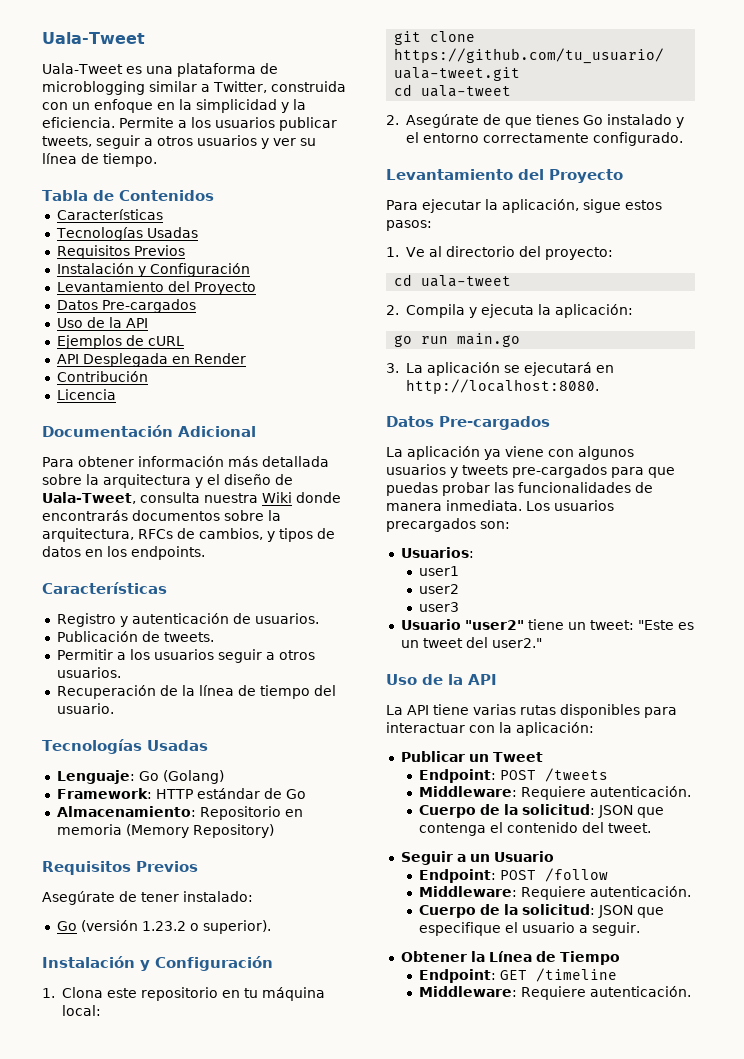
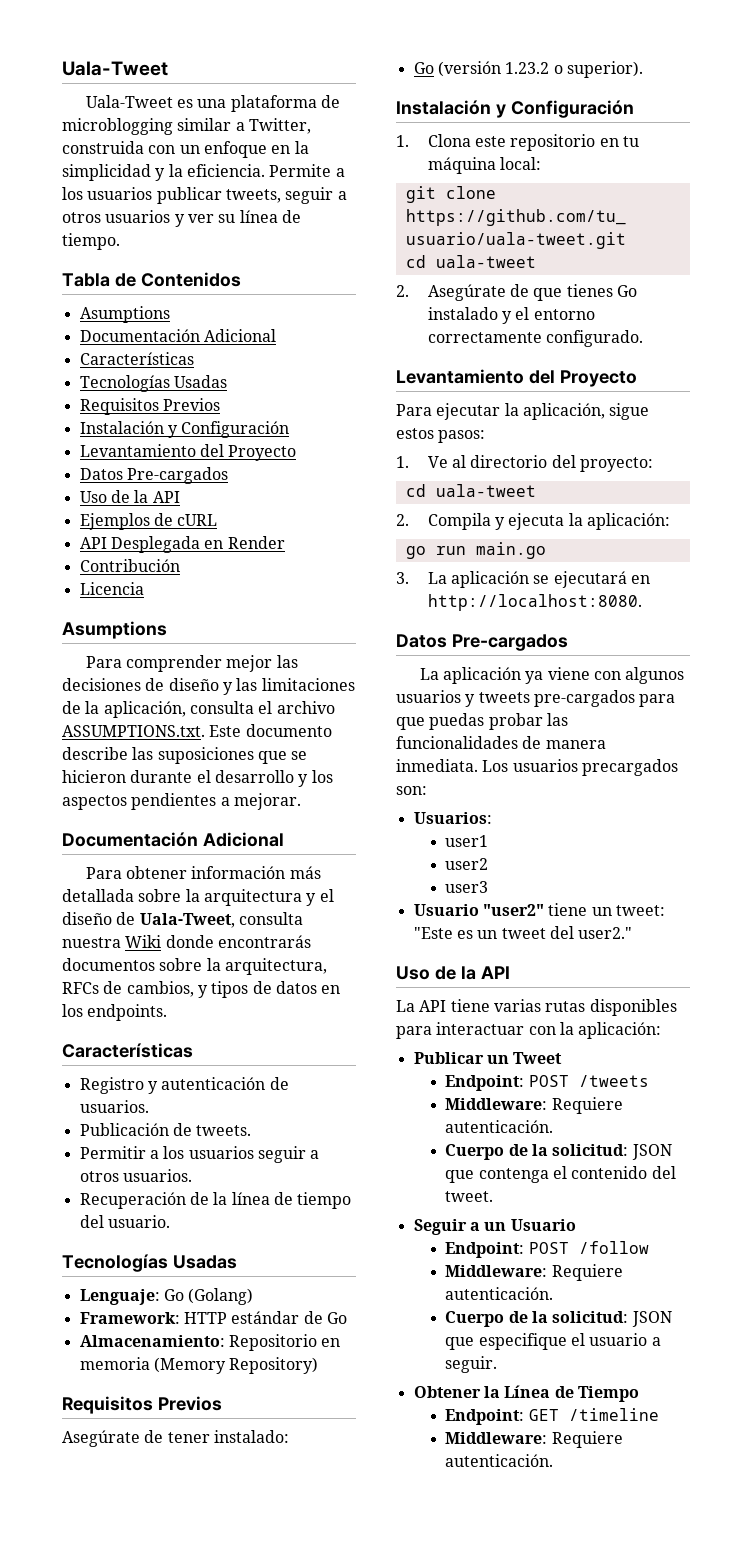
  Tabla de Contenidos
+ Asumptions
+ Documentación Adicional
  Licencia
+ Asumptions
+ Para comprender mejor las decisiones de diseño y las limitaciones de la aplicación, consulta el archivo ASSUMPTIONS.txt. Este documento describe las suposiciones que se hicieron durante el desarrollo y los aspectos pendientes a mejorar.

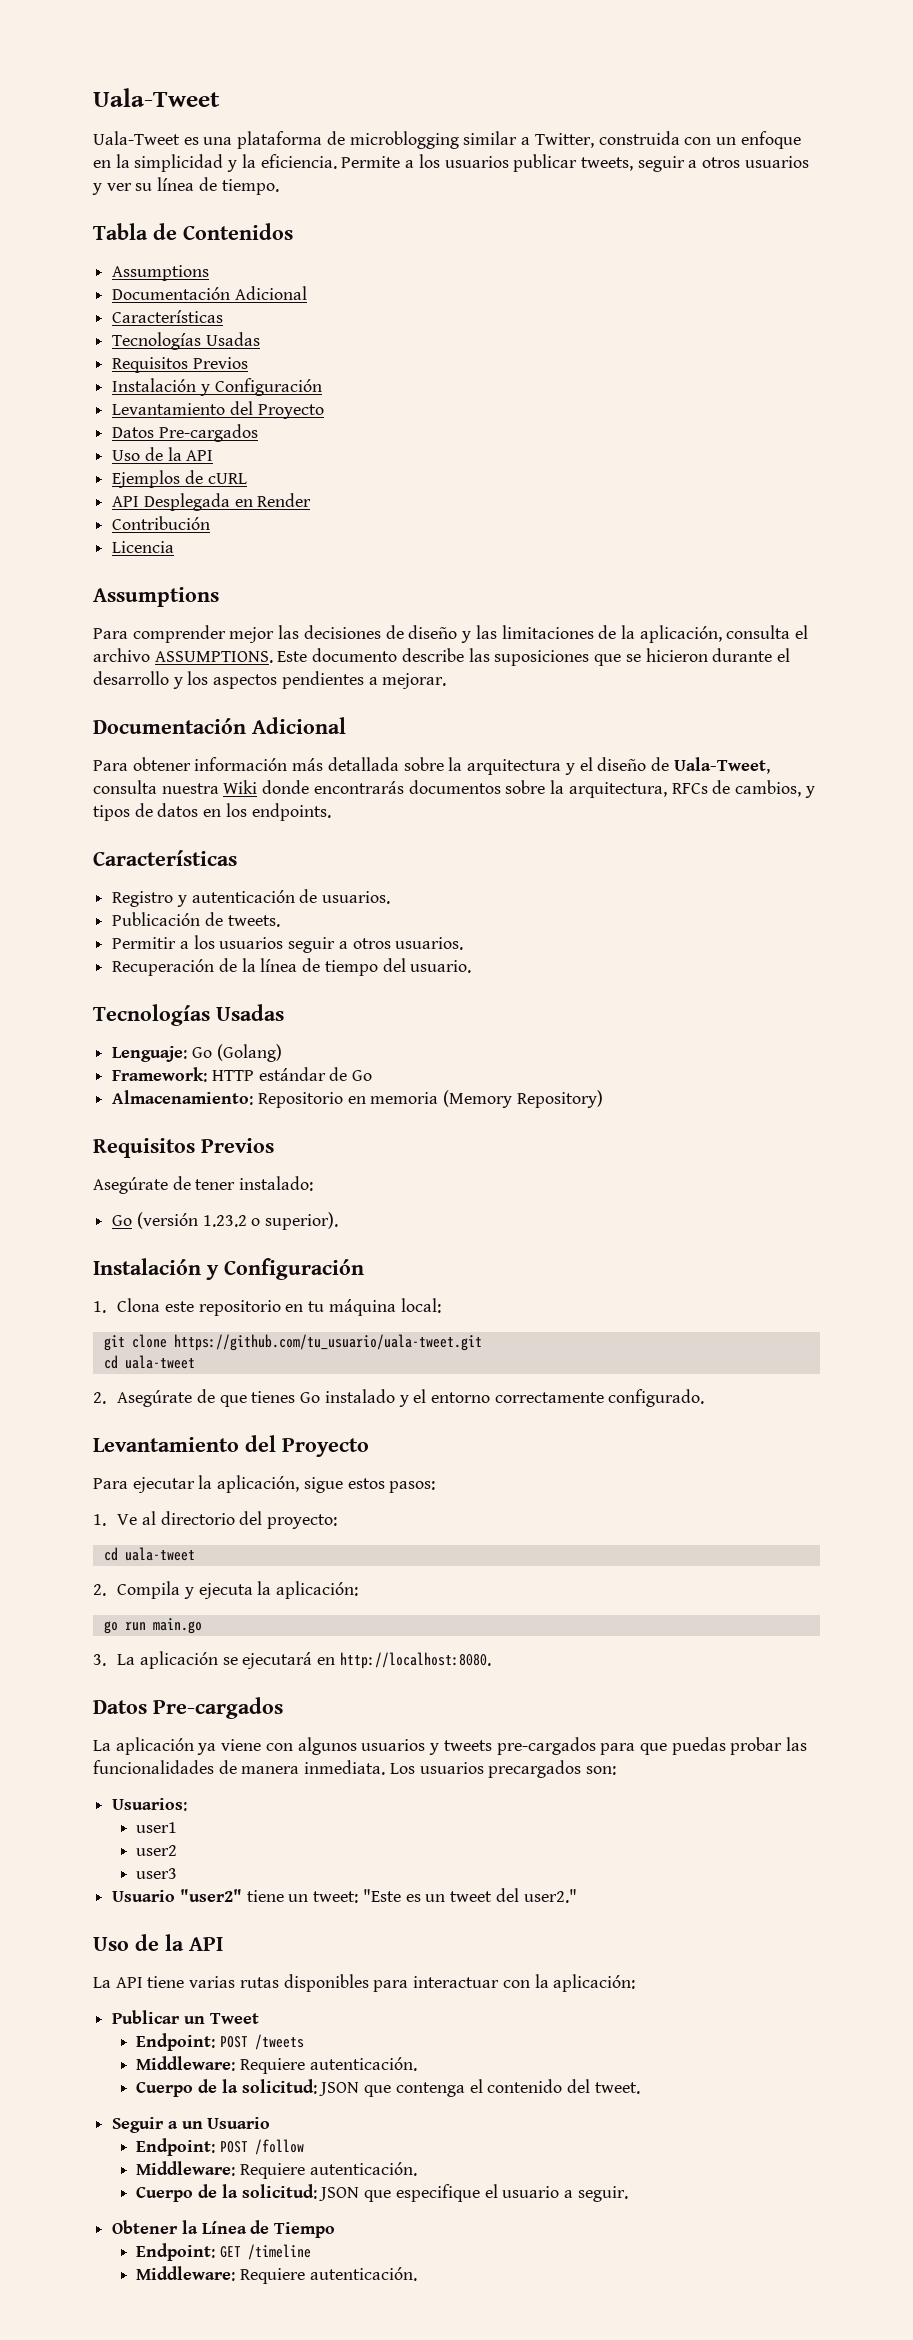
  Tabla de Contenidos
- Asumptions
+ Assumptions
  Licencia
- Asumptions
+ Assumptions
- Para comprender mejor las decisiones de diseño y las limitaciones de la aplicación, consulta el archivo ASSUMPTIONS.txt. Este documento describe las suposiciones que se hicieron durante el desarrollo y los aspectos pendientes a mejorar.
+ Para comprender mejor las decisiones de diseño y las limitaciones de la aplicación, consulta el archivo ASSUMPTIONS. Este documento describe las suposiciones que se hicieron durante el desarrollo y los aspectos pendientes a mejorar.

